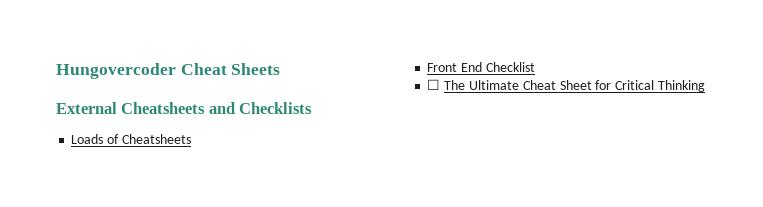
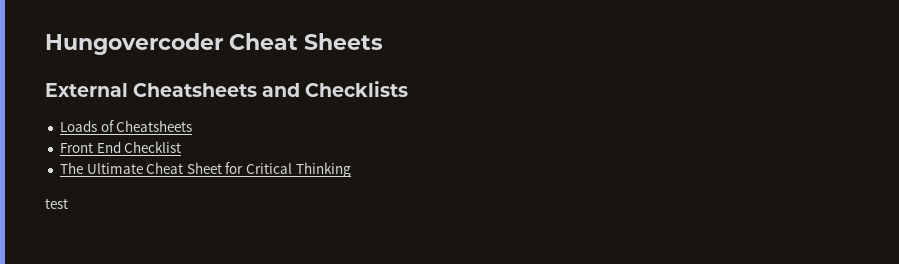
- ☐ The Ultimate Cheat Sheet for Critical Thinking
+ The Ultimate Cheat Sheet for Critical Thinking
+ test

